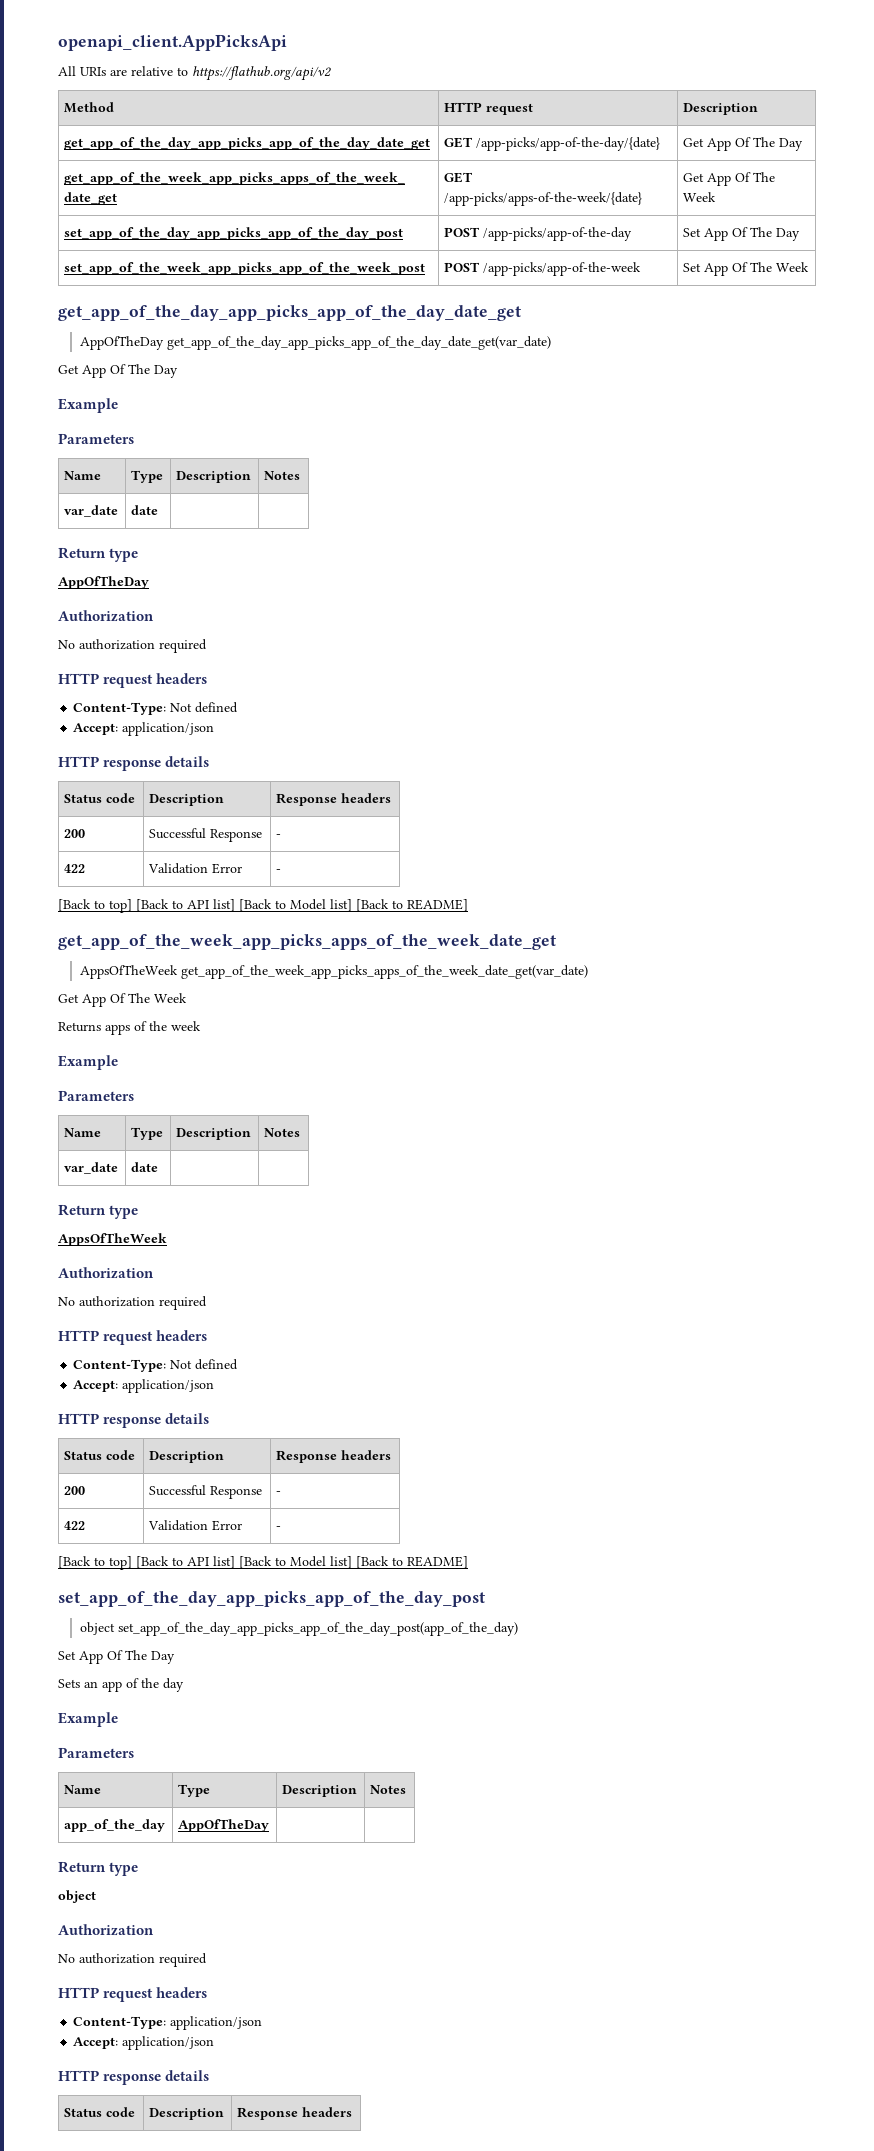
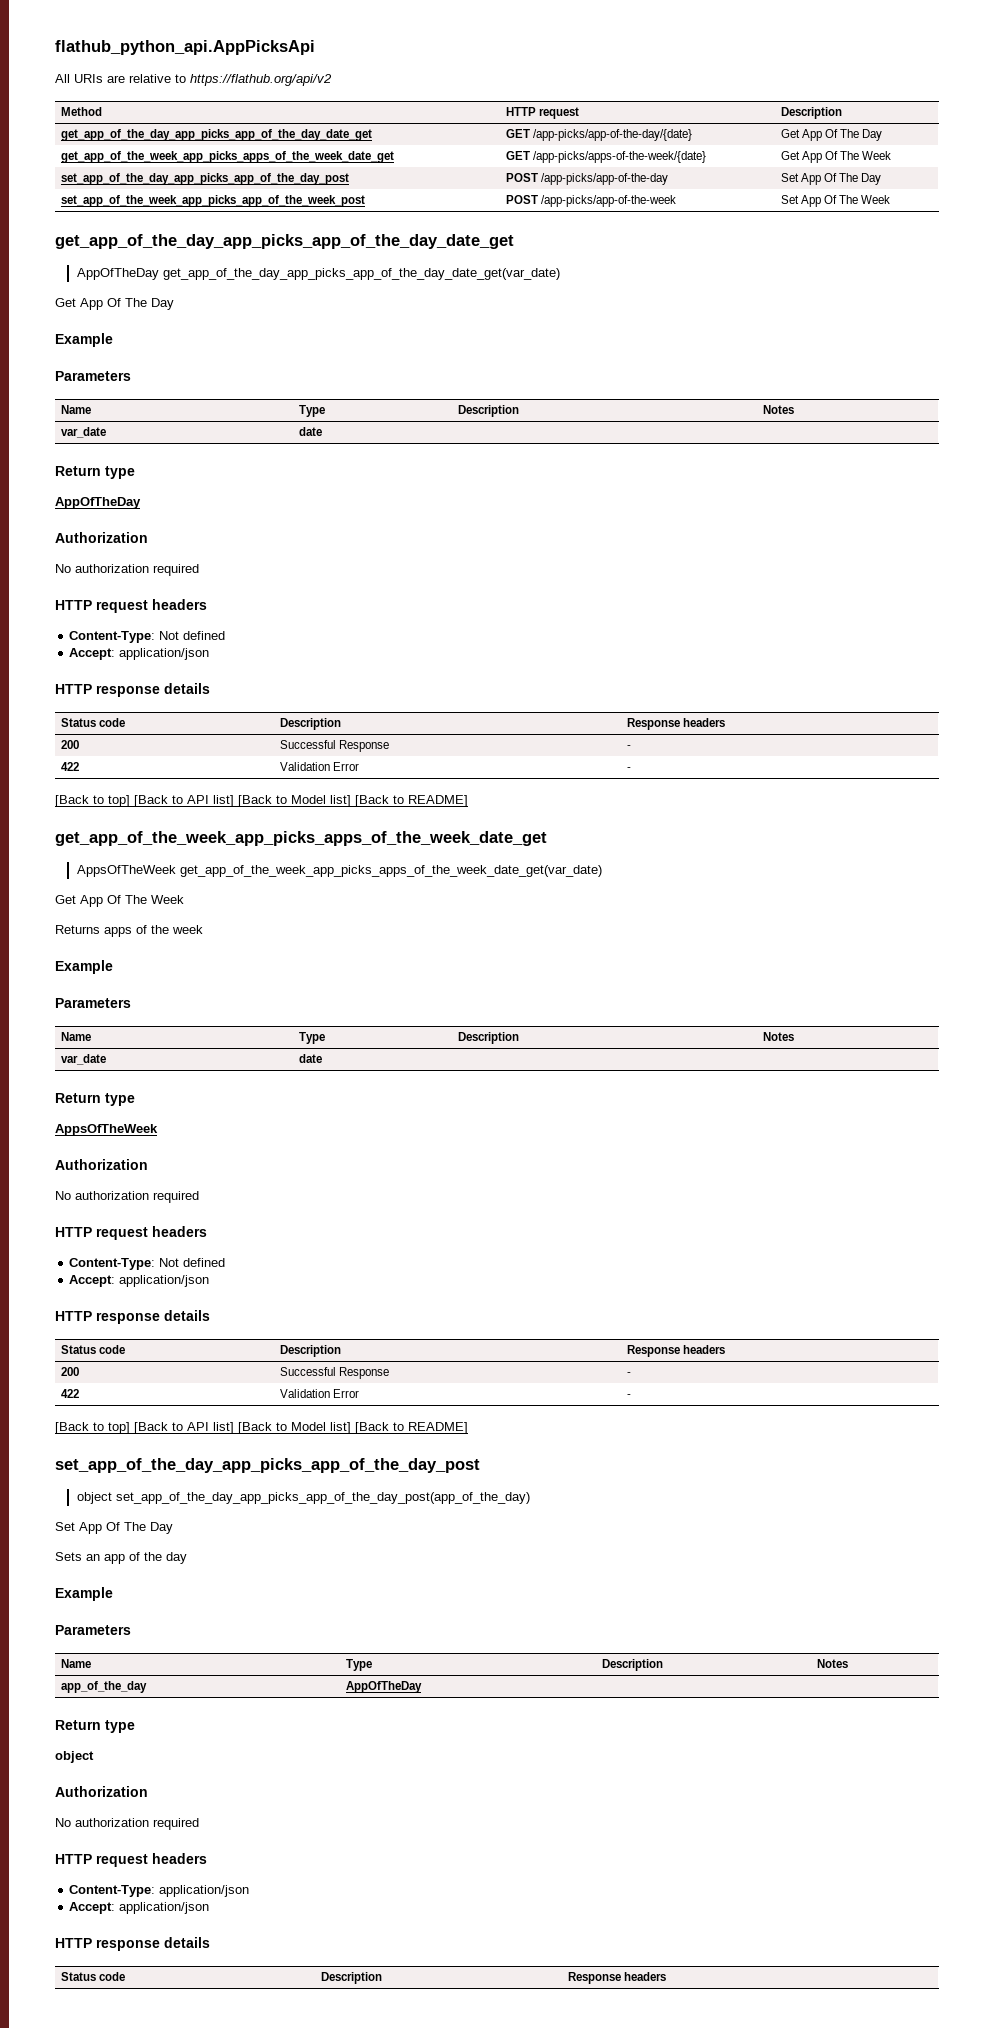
- openapi_client.AppPicksApi
+ flathub_python_api.AppPicksApi

